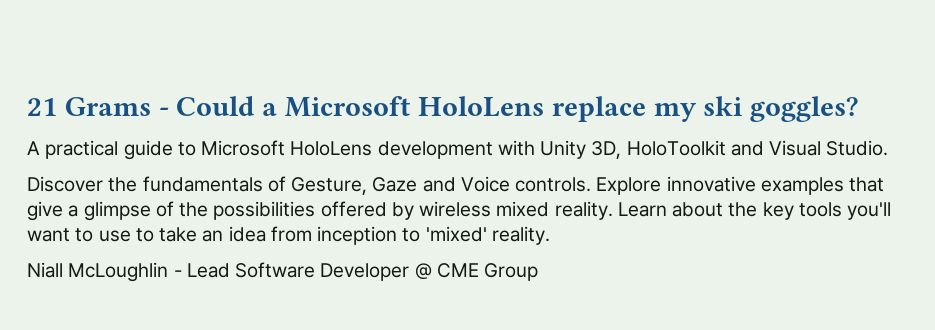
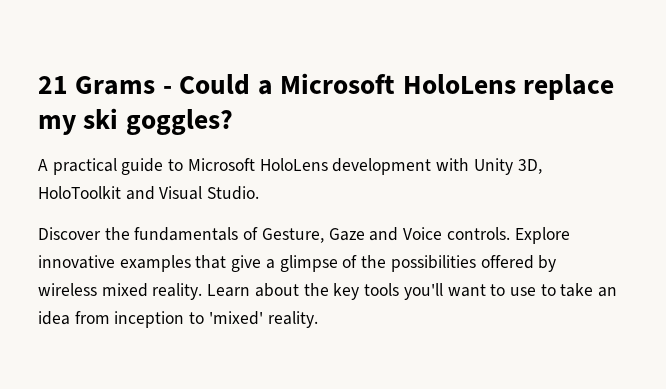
- Niall McLoughlin - Lead Software Developer @ CME Group

